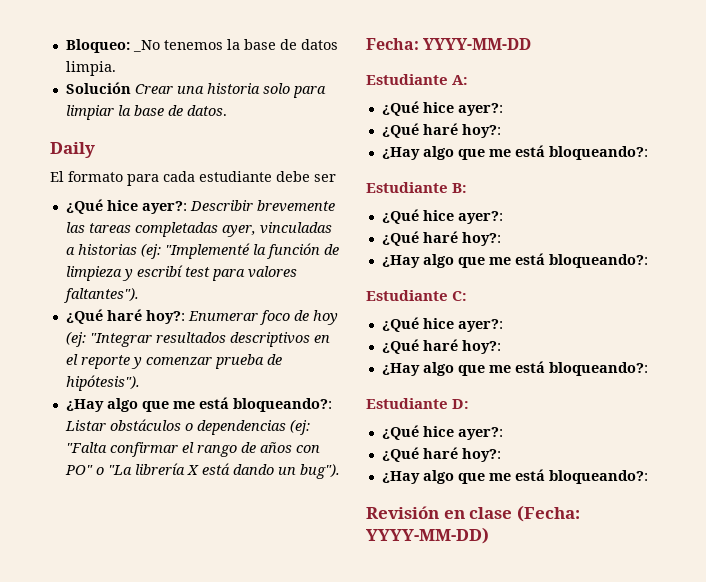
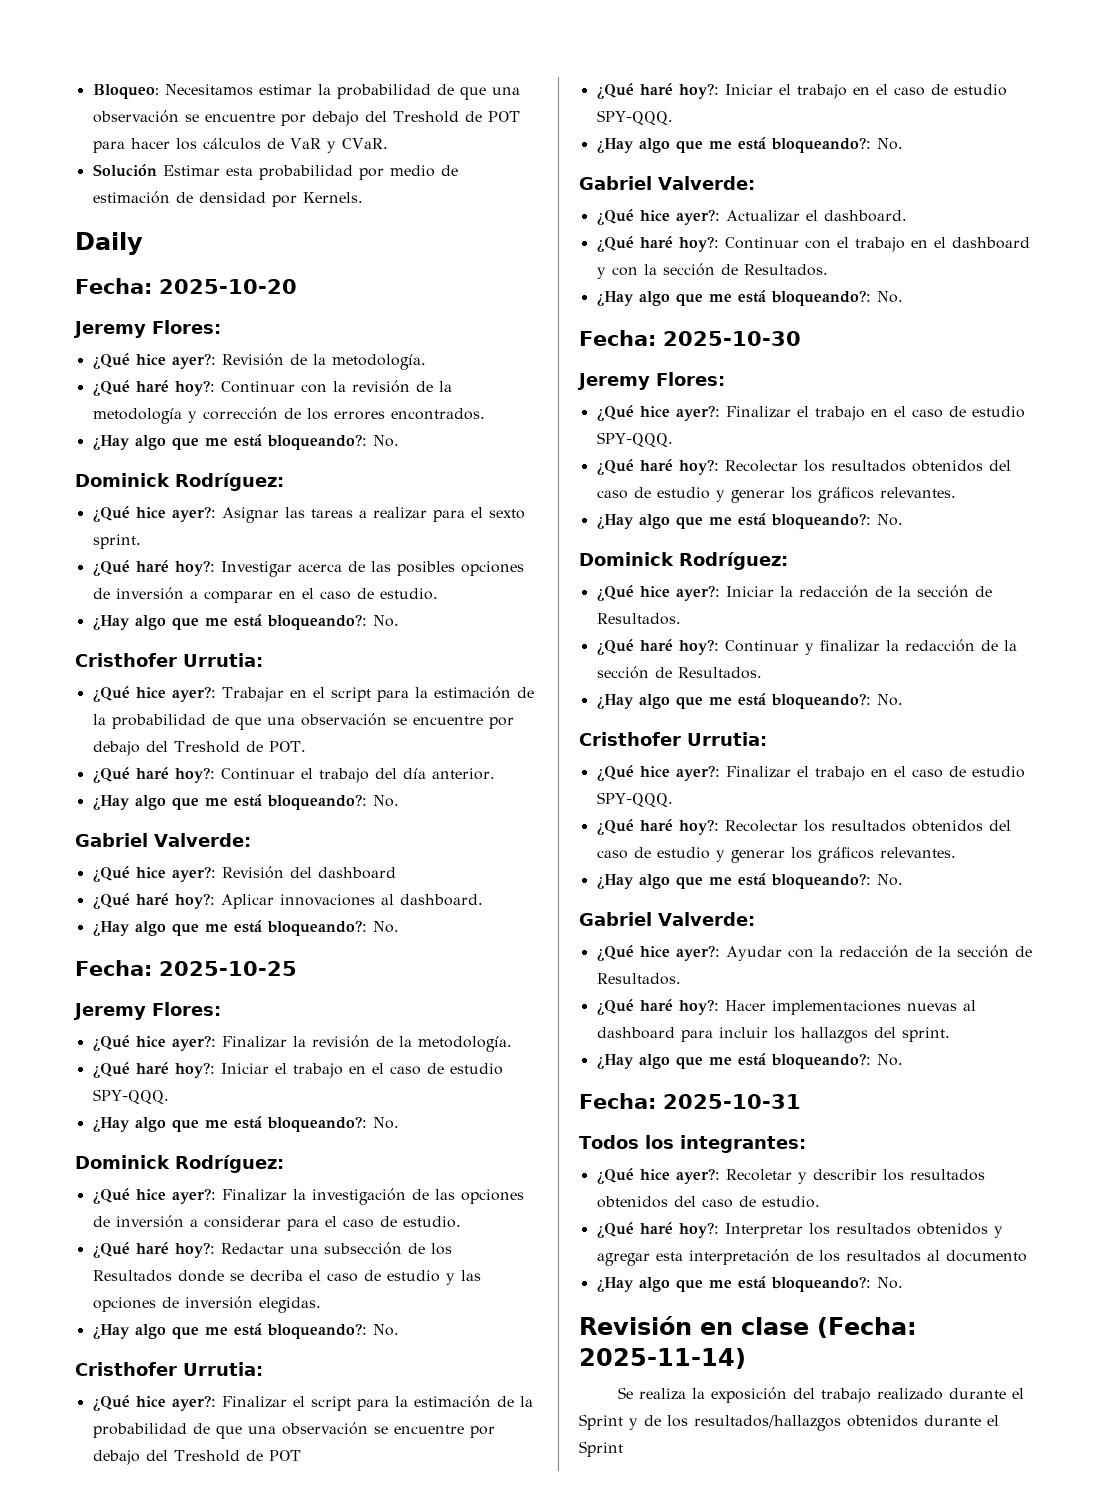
- Bloqueo: _No tenemos la base de datos limpia.
- Solución Crear una historia solo para limpiar la base de datos.
+ Bloqueo: Necesitamos estimar la probabilidad de que una observación se encuentre por debajo del Treshold de POT para hacer los cálculos de VaR y CVaR.
+ Solución Estimar esta probabilidad por medio de estimación de densidad por Kernels.
  Daily
- El formato para cada estudiante debe ser
- ¿Qué hice ayer?: Describir brevemente las tareas completadas ayer, vinculadas a historias (ej: "Implementé la función de limpieza y escribí test para valores faltantes").
- ¿Qué haré hoy?: Enumerar foco de hoy (ej: "Integrar resultados descriptivos en el reporte y comenzar prueba de hipótesis").
- ¿Hay algo que me está bloqueando?: Listar obstáculos o dependencias (ej: "Falta confirmar el rango de años con PO" o "La librería X está dando un bug").
- Fecha: YYYY-MM-DD
- Estudiante A:
- ¿Qué hice ayer?:
- ¿Qué haré hoy?:
- ¿Hay algo que me está bloqueando?:
- Estudiante B:
- ¿Qué hice ayer?:
- ¿Qué haré hoy?:
- ¿Hay algo que me está bloqueando?:
- Estudiante C:
- ¿Qué hice ayer?:
- ¿Qué haré hoy?:
- ¿Hay algo que me está bloqueando?:
- Estudiante D:
- ¿Qué hice ayer?:
- ¿Qué haré hoy?:
- ¿Hay algo que me está bloqueando?:
- Revisión en clase (Fecha: YYYY-MM-DD)
+ Fecha: 2025-10-20
+ Jeremy Flores:
+ ¿Qué hice ayer?: Revisión de la metodología.
+ ¿Qué haré hoy?: Continuar con la revisión de la metodología y corrección de los errores encontrados.
+ ¿Hay algo que me está bloqueando?: No.
+ Dominick Rodríguez:
+ ¿Qué hice ayer?: Asignar las tareas a realizar para el sexto sprint.
+ ¿Qué haré hoy?: Investigar acerca de las posibles opciones de inversión a comparar en el caso de estudio.
+ ¿Hay algo que me está bloqueando?: No.
+ Cristhofer Urrutia:
+ ¿Qué hice ayer?: Trabajar en el script para la estimación de la probabilidad de que una observación se encuentre por debajo del Treshold de POT.
+ ¿Qué haré hoy?: Continuar el trabajo del día anterior.
+ ¿Hay algo que me está bloqueando?: No.
+ Gabriel Valverde:
+ ¿Qué hice ayer?: Revisión del dashboard
+ ¿Qué haré hoy?: Aplicar innovaciones al dashboard.
+ ¿Hay algo que me está bloqueando?: No.
+ Fecha: 2025-10-25
+ Jeremy Flores:
+ ¿Qué hice ayer?: Finalizar la revisión de la metodología.
+ ¿Qué haré hoy?: Iniciar el trabajo en el caso de estudio SPY-QQQ.
+ ¿Hay algo que me está bloqueando?: No.
+ Dominick Rodríguez:
+ ¿Qué hice ayer?: Finalizar la investigación de las opciones de inversión a considerar para el caso de estudio.
+ ¿Qué haré hoy?: Redactar una subsección de los Resultados donde se decriba el caso de estudio y las opciones de inversión elegidas.
+ ¿Hay algo que me está bloqueando?: No.
+ Cristhofer Urrutia:
+ ¿Qué hice ayer?: Finalizar el script para la estimación de la probabilidad de que una observación se encuentre por debajo del Treshold de POT
+ ¿Qué haré hoy?: Iniciar el trabajo en el caso de estudio SPY-QQQ.
+ ¿Hay algo que me está bloqueando?: No.
+ Gabriel Valverde:
+ ¿Qué hice ayer?: Actualizar el dashboard.
+ ¿Qué haré hoy?: Continuar con el trabajo en el dashboard y con la sección de Resultados.
+ ¿Hay algo que me está bloqueando?: No.
+ Fecha: 2025-10-30
+ Jeremy Flores:
+ ¿Qué hice ayer?: Finalizar el trabajo en el caso de estudio SPY-QQQ.
+ ¿Qué haré hoy?: Recolectar los resultados obtenidos del caso de estudio y generar los gráficos relevantes.
+ ¿Hay algo que me está bloqueando?: No.
+ Dominick Rodríguez:
+ ¿Qué hice ayer?: Iniciar la redacción de la sección de Resultados.
+ ¿Qué haré hoy?: Continuar y finalizar la redacción de la sección de Resultados.
+ ¿Hay algo que me está bloqueando?: No.
+ Cristhofer Urrutia:
+ ¿Qué hice ayer?: Finalizar el trabajo en el caso de estudio SPY-QQQ.
+ ¿Qué haré hoy?: Recolectar los resultados obtenidos del caso de estudio y generar los gráficos relevantes.
+ ¿Hay algo que me está bloqueando?: No.
+ Gabriel Valverde:
+ ¿Qué hice ayer?: Ayudar con la redacción de la sección de Resultados.
+ ¿Qué haré hoy?: Hacer implementaciones nuevas al dashboard para incluir los hallazgos del sprint.
+ ¿Hay algo que me está bloqueando?: No.
+ Fecha: 2025-10-31
+ Todos los integrantes:
+ ¿Qué hice ayer?: Recoletar y describir los resultados obtenidos del caso de estudio.
+ ¿Qué haré hoy?: Interpretar los resultados obtenidos y agregar esta interpretación de los resultados al documento
+ ¿Hay algo que me está bloqueando?: No.
+ Revisión en clase (Fecha: 2025-11-14)
+ Se realiza la exposición del trabajo realizado durante el Sprint y de los resultados/hallazgos obtenidos durante el Sprint

